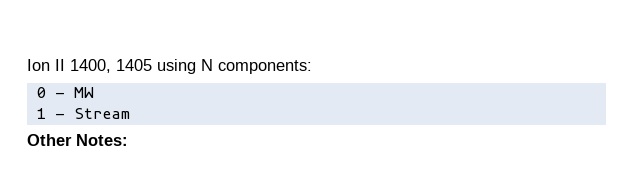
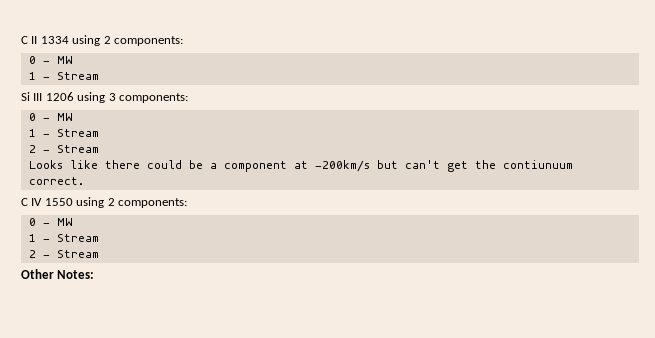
- Ion II 1400, 1405 using N components:
+ C II 1334 using 2 components:
  0 - MW
  1 - Stream
+ Si III 1206 using 3 components:
+ 0 - MW
+ 1 - Stream
+ 2 - Stream
+ Looks like there could be a component at -200km/s but can't get the contiunuum correct.
+ C IV 1550 using 2 components:
+ 0 - MW
+ 1 - Stream
+ 2 - Stream

